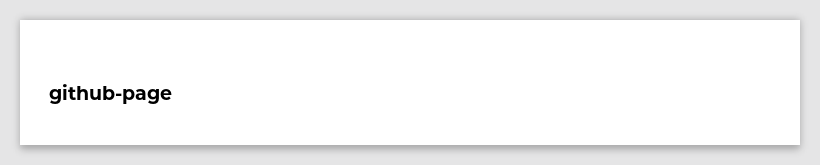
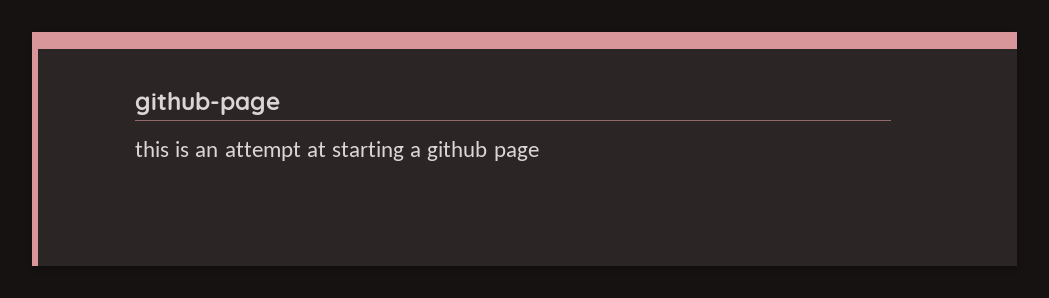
+ this is an attempt at starting a github page

